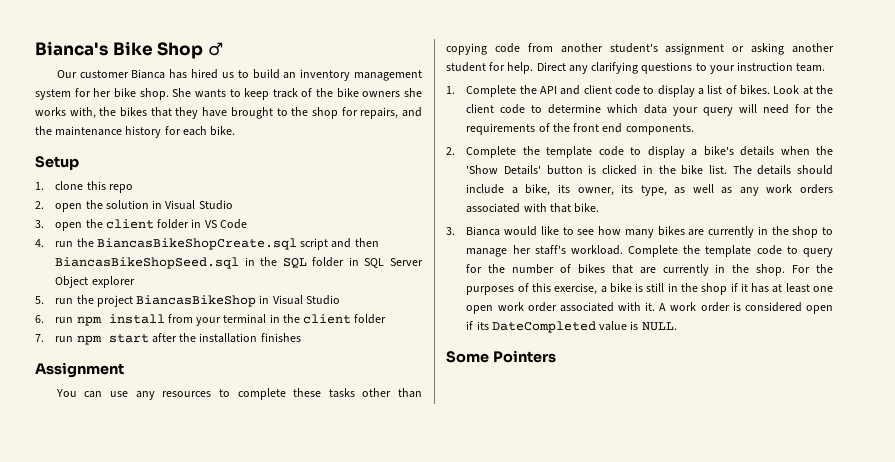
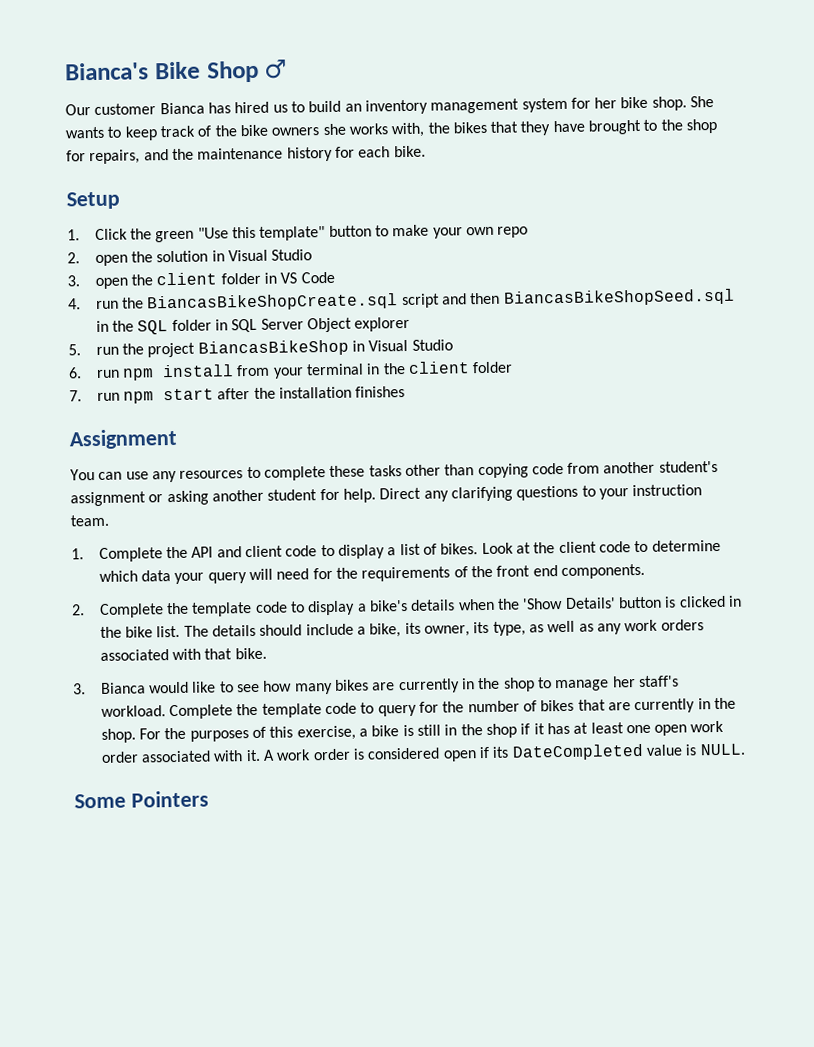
- 1. clone this repo
+ 1. Click the green "Use this template" button to make your own repo

